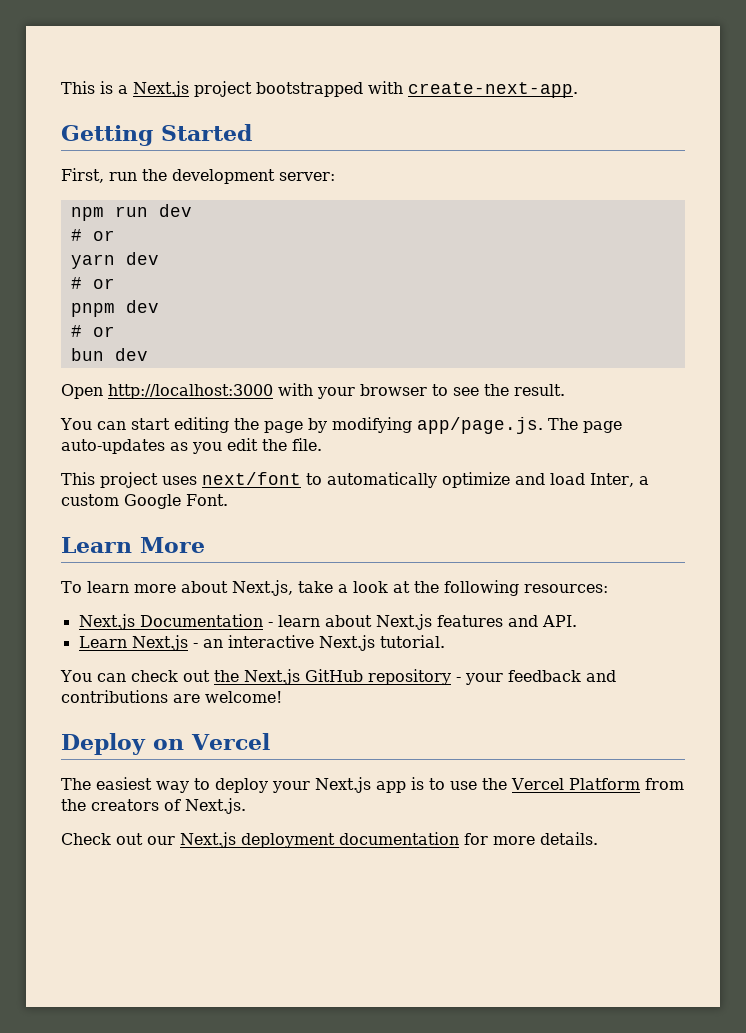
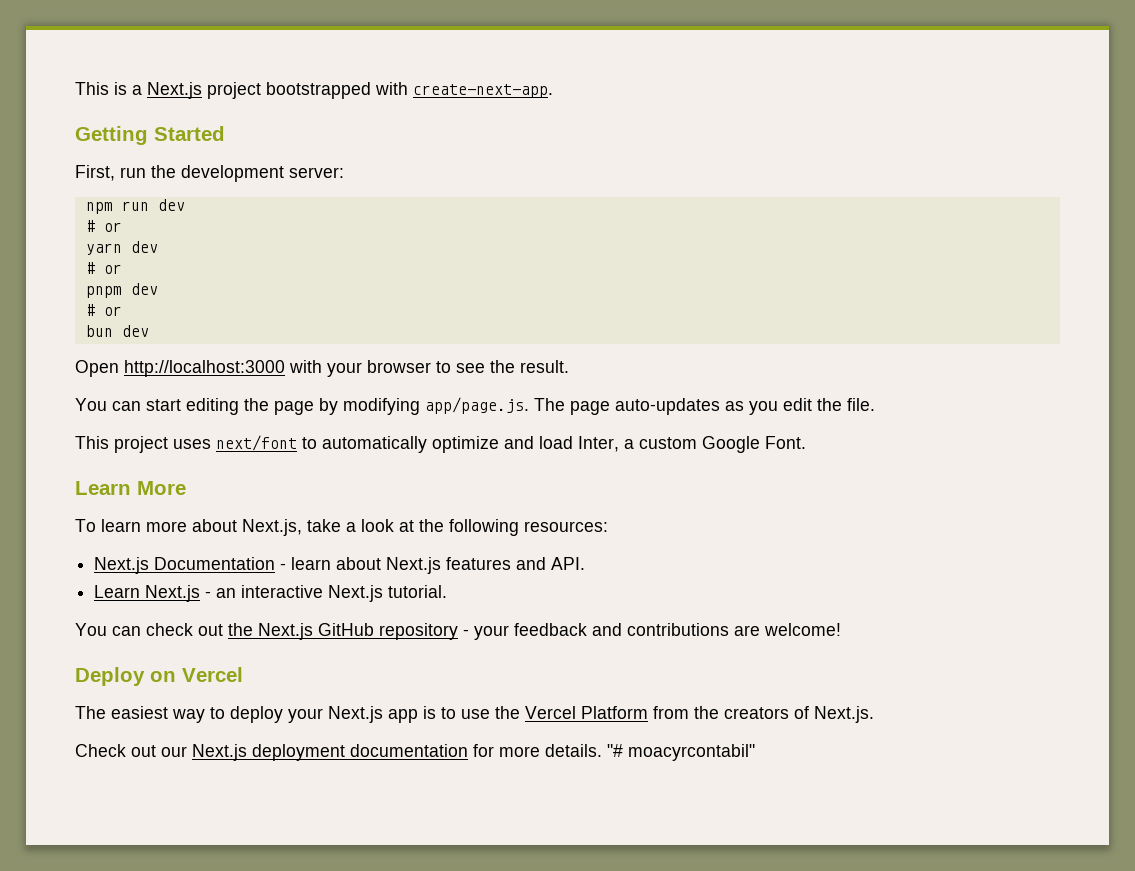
+ "# moacyrcontabil"

